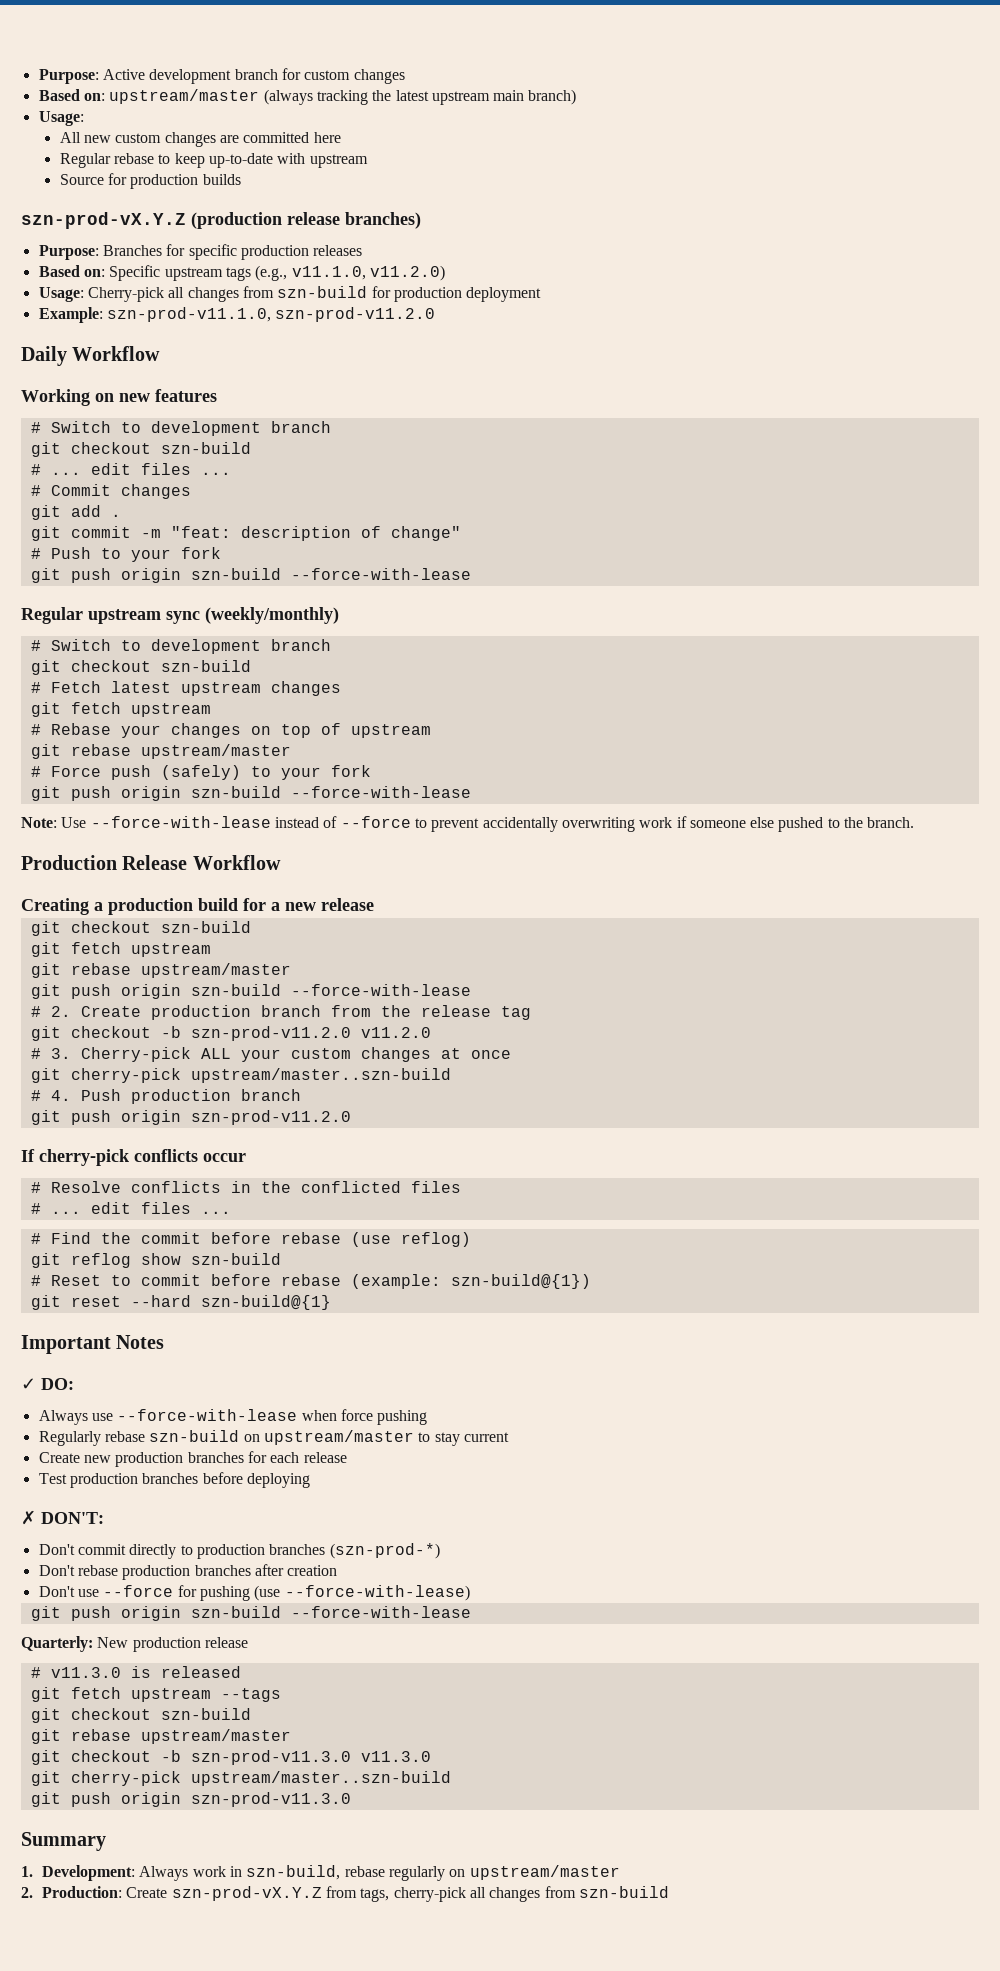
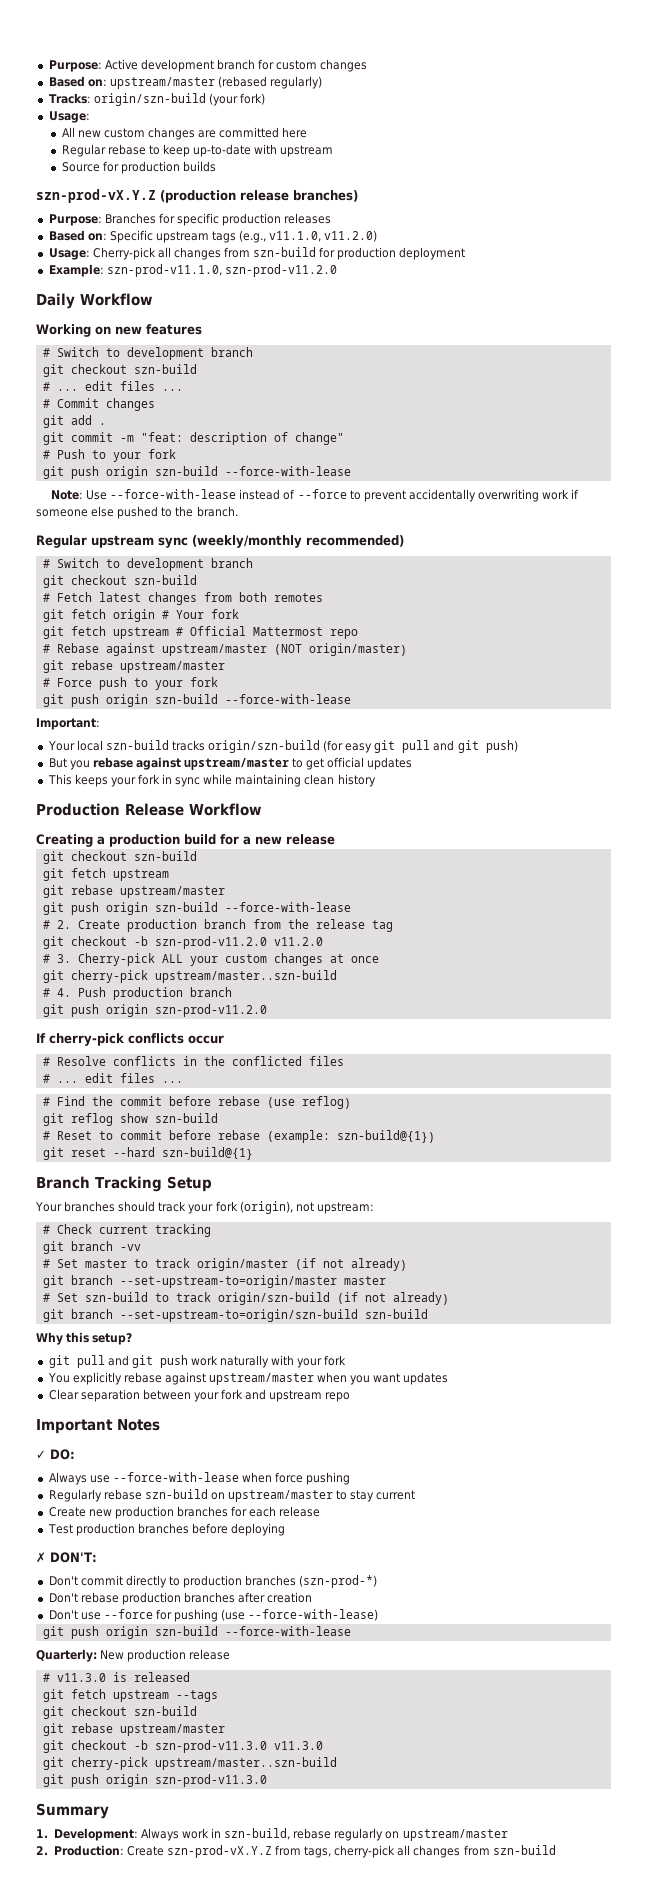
- Based on: upstream/master (always tracking the latest upstream main branch)
+ Based on: upstream/master (rebased regularly)
+ Tracks: origin/szn-build (your fork)
- Regular upstream sync (weekly/monthly)
- # Switch to development branch
- git checkout szn-build
- # Fetch latest upstream changes
- git fetch upstream
- # Rebase your changes on top of upstream
- git rebase upstream/master
- # Force push (safely) to your fork
- git push origin szn-build --force-with-lease
+ Regular upstream sync (weekly/monthly recommended)
+ # Switch to development branch
+ git checkout szn-build
+ # Fetch latest changes from both remotes
+ git fetch origin # Your fork
+ git fetch upstream # Official Mattermost repo
+ # Rebase against upstream/master (NOT origin/master)
+ git rebase upstream/master
+ # Force push to your fork
+ git push origin szn-build --force-with-lease
+ Important:
+ Your local szn-build tracks origin/szn-build (for easy git pull and git push)
+ But you rebase against upstream/master to get official updates
+ This keeps your fork in sync while maintaining clean history
+ Branch Tracking Setup
+ Your branches should track your fork (origin), not upstream:
+ # Check current tracking
+ git branch -vv
+ # Set master to track origin/master (if not already)
+ git branch --set-upstream-to=origin/master master
+ # Set szn-build to track origin/szn-build (if not already)
+ git branch --set-upstream-to=origin/szn-build szn-build
+ Why this setup?
+ git pull and git push work naturally with your fork
+ You explicitly rebase against upstream/master when you want updates
+ Clear separation between your fork and upstream repo

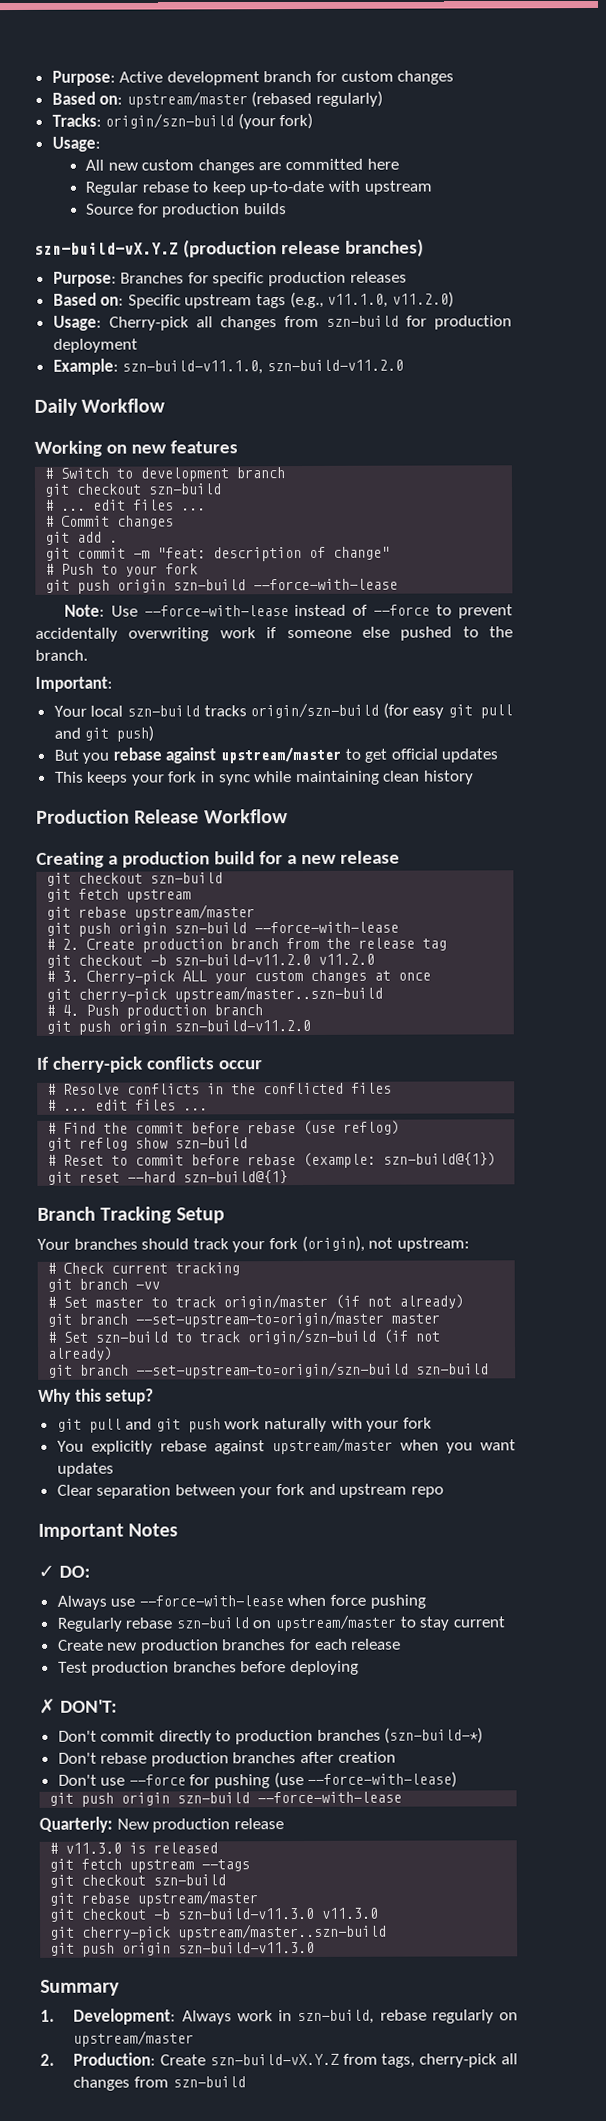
- szn-prod-vX.Y.Z (production release branches)
+ szn-build-vX.Y.Z (production release branches)
- Example: szn-prod-v11.1.0, szn-prod-v11.2.0
+ Example: szn-build-v11.1.0, szn-build-v11.2.0
- Regular upstream sync (weekly/monthly recommended)
- # Switch to development branch
- git checkout szn-build
- # Fetch latest changes from both remotes
- git fetch origin # Your fork
- git fetch upstream # Official Mattermost repo
- # Rebase against upstream/master (NOT origin/master)
- git rebase upstream/master
- # Force push to your fork
- git push origin szn-build --force-with-lease
- git checkout -b szn-prod-v11.2.0 v11.2.0
+ git checkout -b szn-build-v11.2.0 v11.2.0
- git push origin szn-prod-v11.2.0
+ git push origin szn-build-v11.2.0
- Don't commit directly to production branches (szn-prod-*)
+ Don't commit directly to production branches (szn-build-*)
- git checkout -b szn-prod-v11.3.0 v11.3.0
+ git checkout -b szn-build-v11.3.0 v11.3.0
- git push origin szn-prod-v11.3.0
+ git push origin szn-build-v11.3.0
- 2. Production: Create szn-prod-vX.Y.Z from tags, cherry-pick all changes from szn-build
+ 2. Production: Create szn-build-vX.Y.Z from tags, cherry-pick all changes from szn-build

